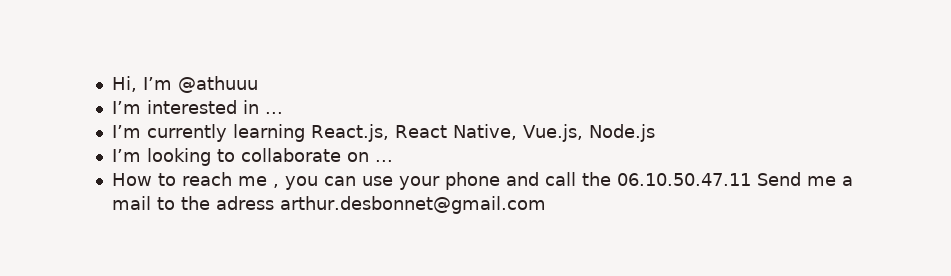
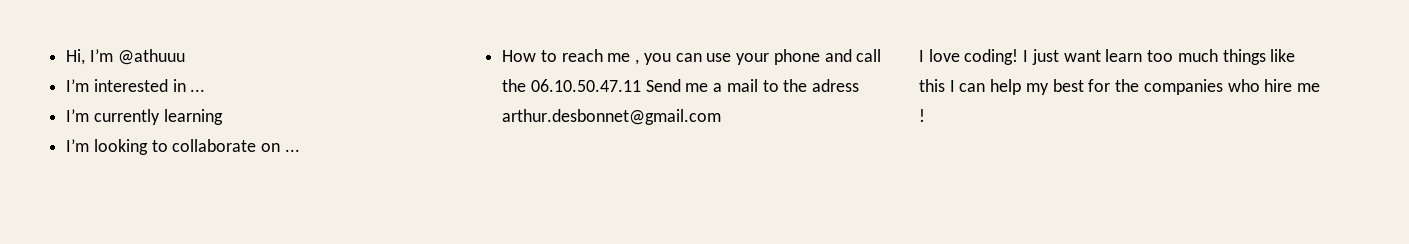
- I’m currently learning React.js, React Native, Vue.js, Node.js
+ I’m currently learning
+ I love coding! I just want learn too much things like this I can help my best for the companies who hire me !

